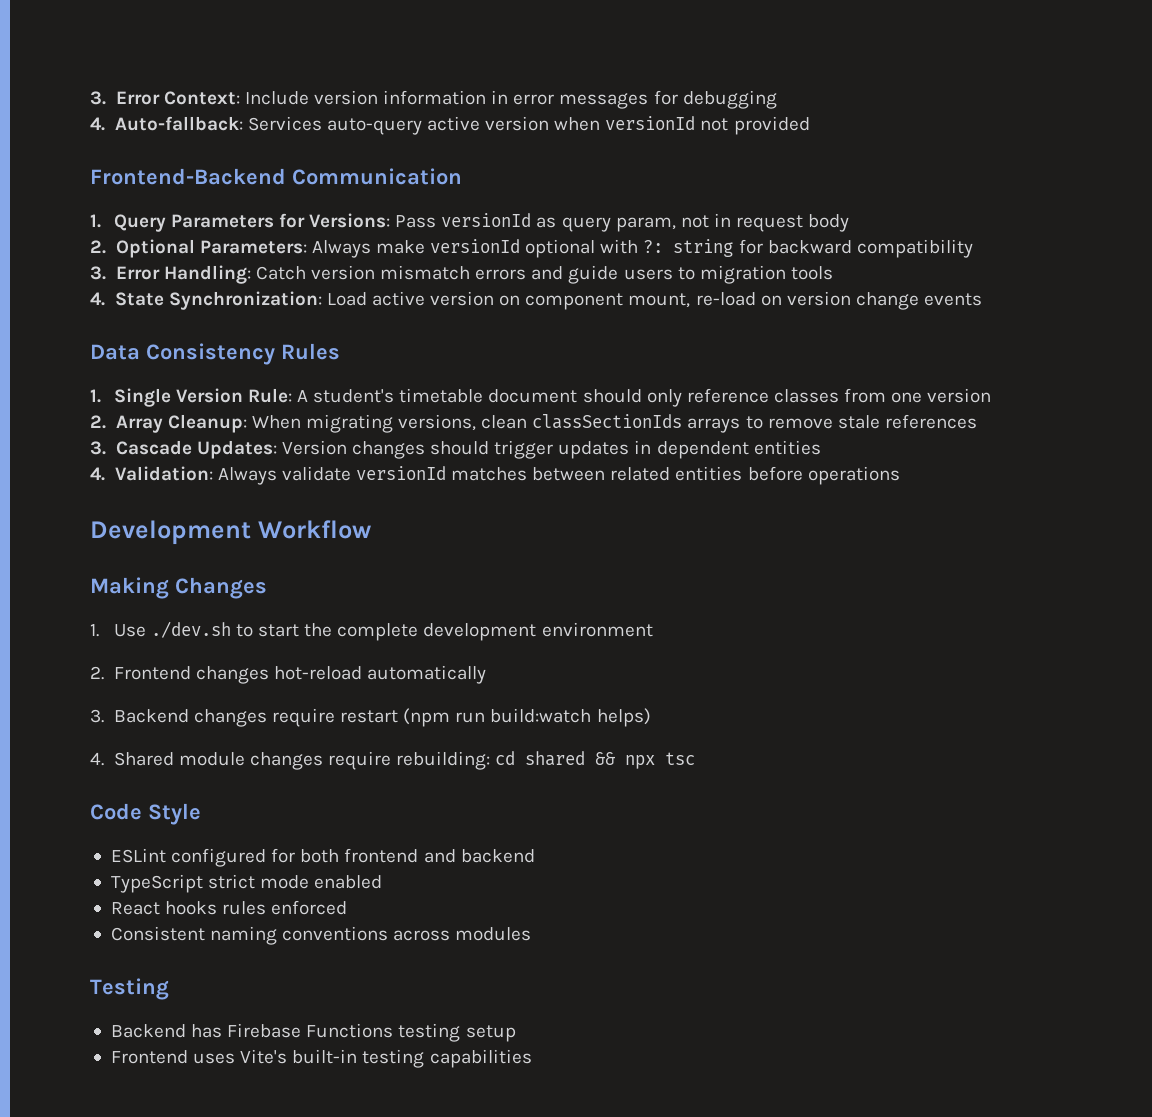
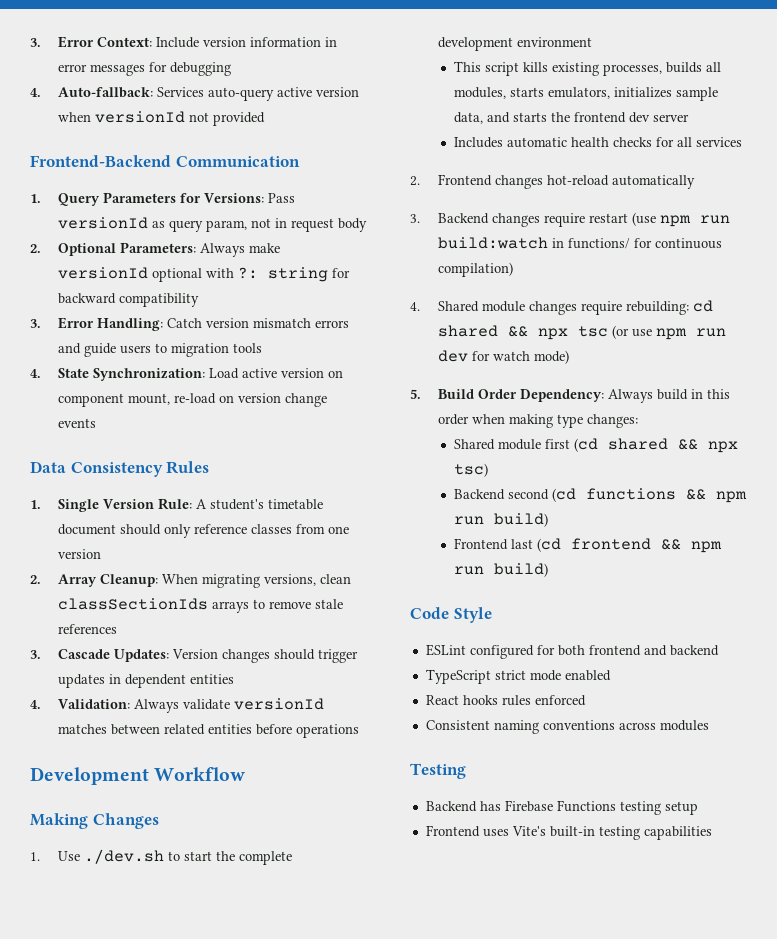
+ This script kills existing processes, builds all modules, starts emulators, initializes sample data, and starts the frontend dev server
+ Includes automatic health checks for all services
- 3. Backend changes require restart (npm run build:watch helps)
+ 3. Backend changes require restart (use npm run build:watch in functions/ for continuous compilation)
- 4. Shared module changes require rebuilding: cd shared && npx tsc
+ 4. Shared module changes require rebuilding: cd shared && npx tsc (or use npm run dev for watch mode)
+ 5. Build Order Dependency: Always build in this order when making type changes:
+ Shared module first (cd shared && npx tsc)
+ Backend second (cd functions && npm run build)
+ Frontend last (cd frontend && npm run build)

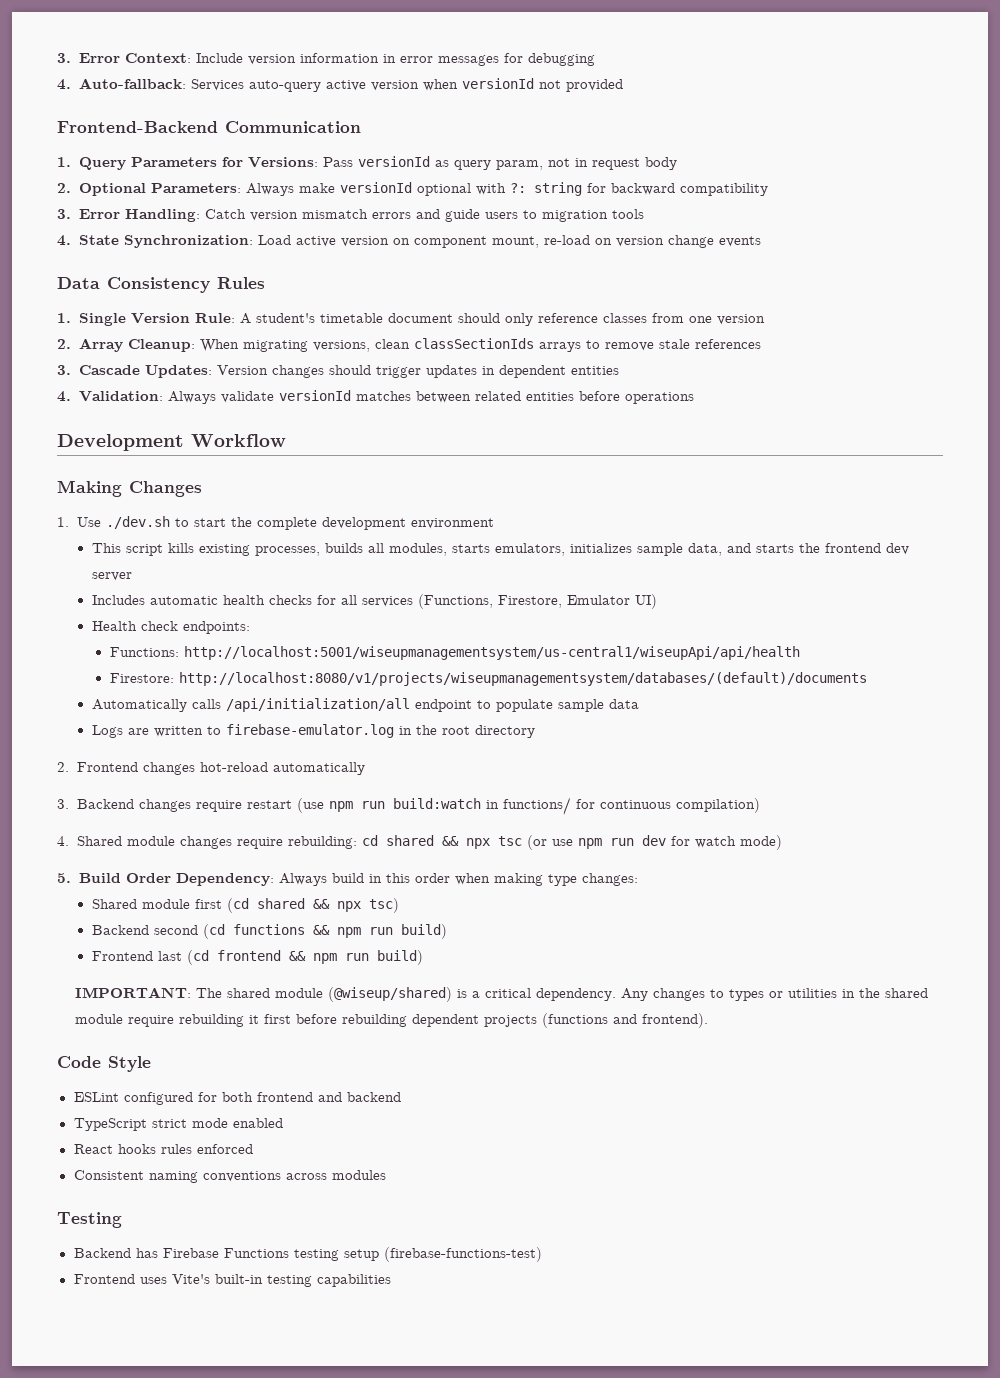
- Includes automatic health checks for all services
+ Includes automatic health checks for all services (Functions, Firestore, Emulator UI)
+ Health check endpoints:
+ Functions: http://localhost:5001/wiseupmanagementsystem/us-central1/wiseupApi/api/health
+ Firestore: http://localhost:8080/v1/projects/wiseupmanagementsystem/databases/(default)/documents
+ Automatically calls /api/initialization/all endpoint to populate sample data
+ Logs are written to firebase-emulator.log in the root directory
+ IMPORTANT: The shared module (@wiseup/shared) is a critical dependency. Any changes to types or utilities in the shared module require rebuilding it first before rebuilding dependent projects (functions and frontend).
- Backend has Firebase Functions testing setup
+ Backend has Firebase Functions testing setup (firebase-functions-test)

